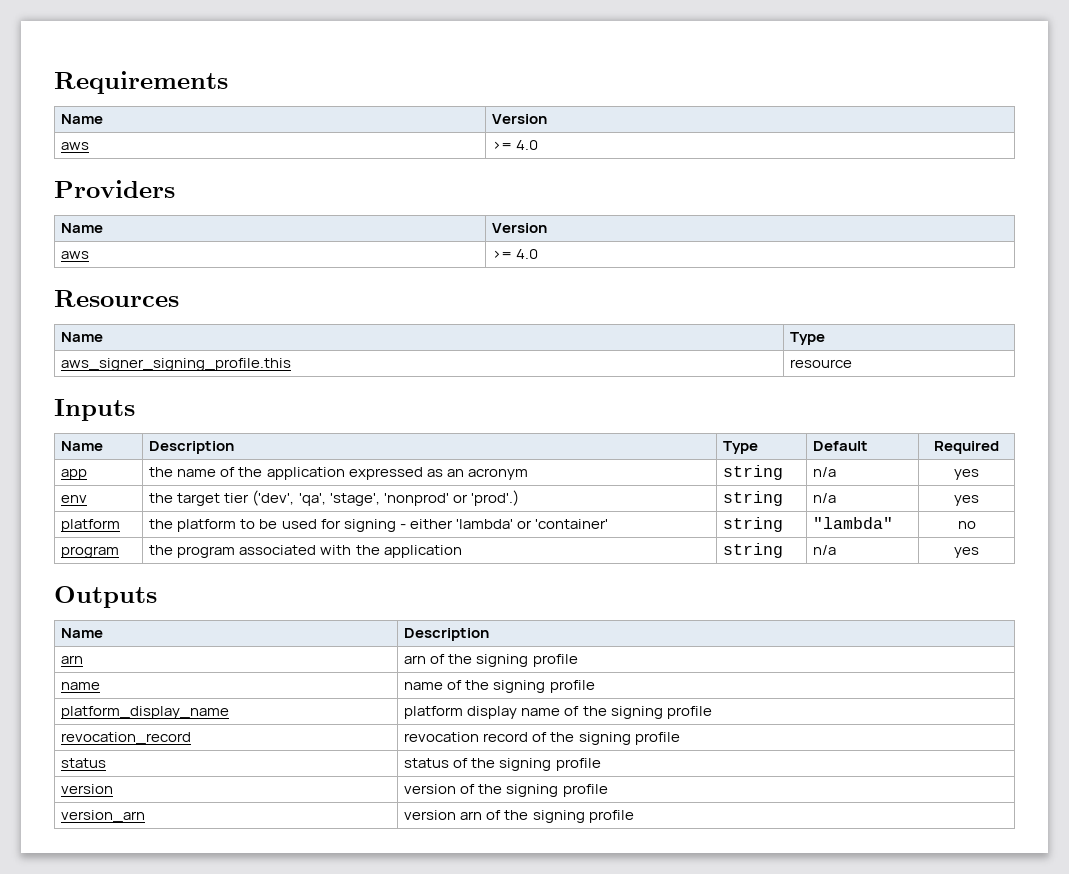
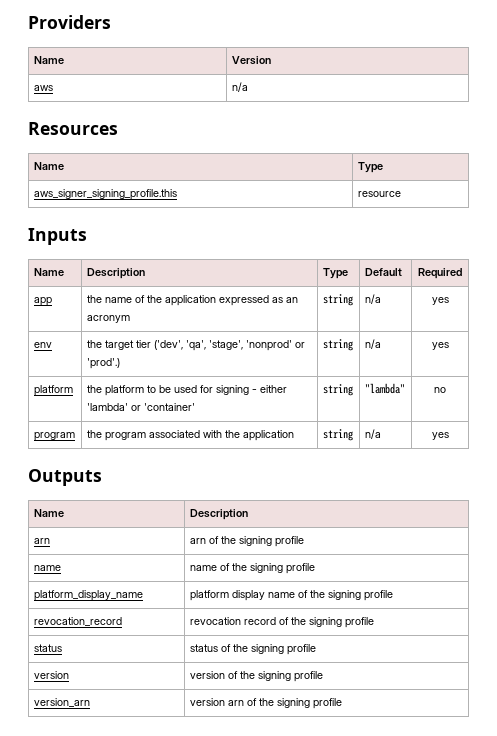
- Requirements
- Name | Version
- aws | >= 4.0
  Providers
  Name | Version
- aws | >= 4.0
+ aws | n/a

